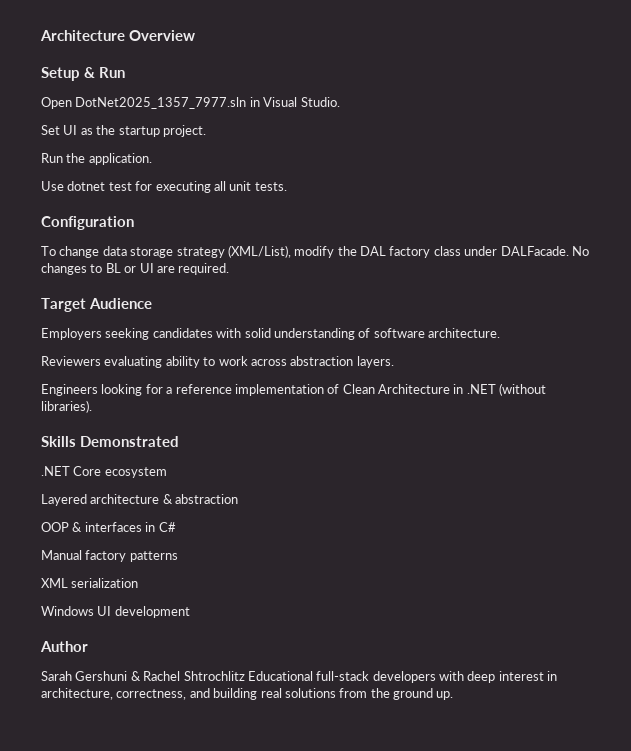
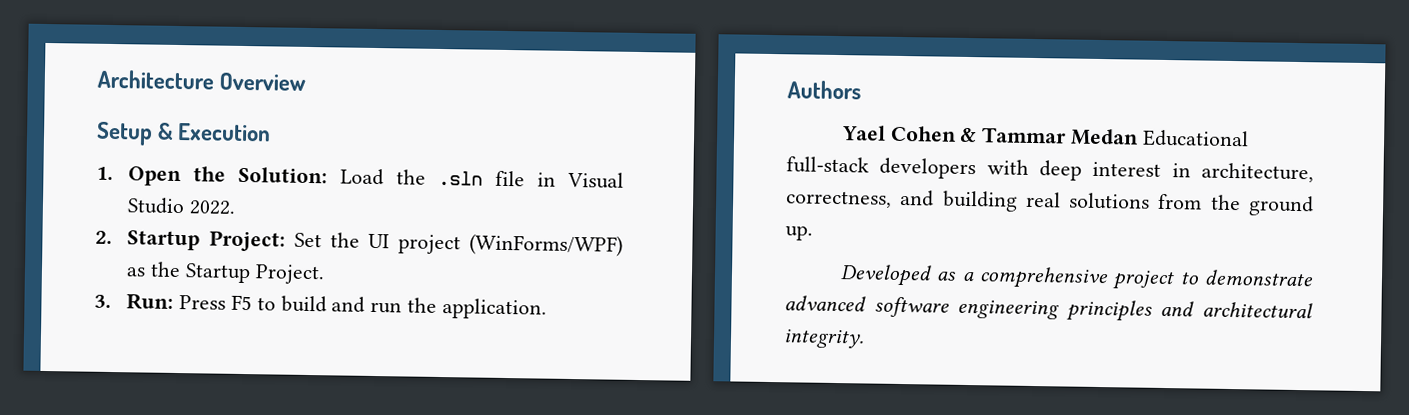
- Setup & Run
- Open DotNet2025_1357_7977.sln in Visual Studio.
- Set UI as the startup project.
- Run the application.
- Use dotnet test for executing all unit tests.
- Configuration
- To change data storage strategy (XML/List), modify the DAL factory class under DALFacade. No changes to BL or UI are required.
- Target Audience
- Employers seeking candidates with solid understanding of software architecture.
- Reviewers evaluating ability to work across abstraction layers.
- Engineers looking for a reference implementation of Clean Architecture in .NET (without libraries).
- Skills Demonstrated
- .NET Core ecosystem
- Layered architecture & abstraction
- OOP & interfaces in C#
- Manual factory patterns
- XML serialization
- Windows UI development
- Author
- Sarah Gershuni & Rachel Shtrochlitz Educational full-stack developers with deep interest in architecture, correctness, and building real solutions from the ground up.
+ Setup & Execution
+ 1. Open the Solution: Load the .sln file in Visual Studio 2022.
+ 2. Startup Project: Set the UI project (WinForms/WPF) as the Startup Project.
+ 3. Run: Press F5 to build and run the application.
+ Authors
+ Yael Cohen & Tammar Medan Educational full-stack developers with deep interest in architecture, correctness, and building real solutions from the ground up.
+ Developed as a comprehensive project to demonstrate advanced software engineering principles and architectural integrity.

